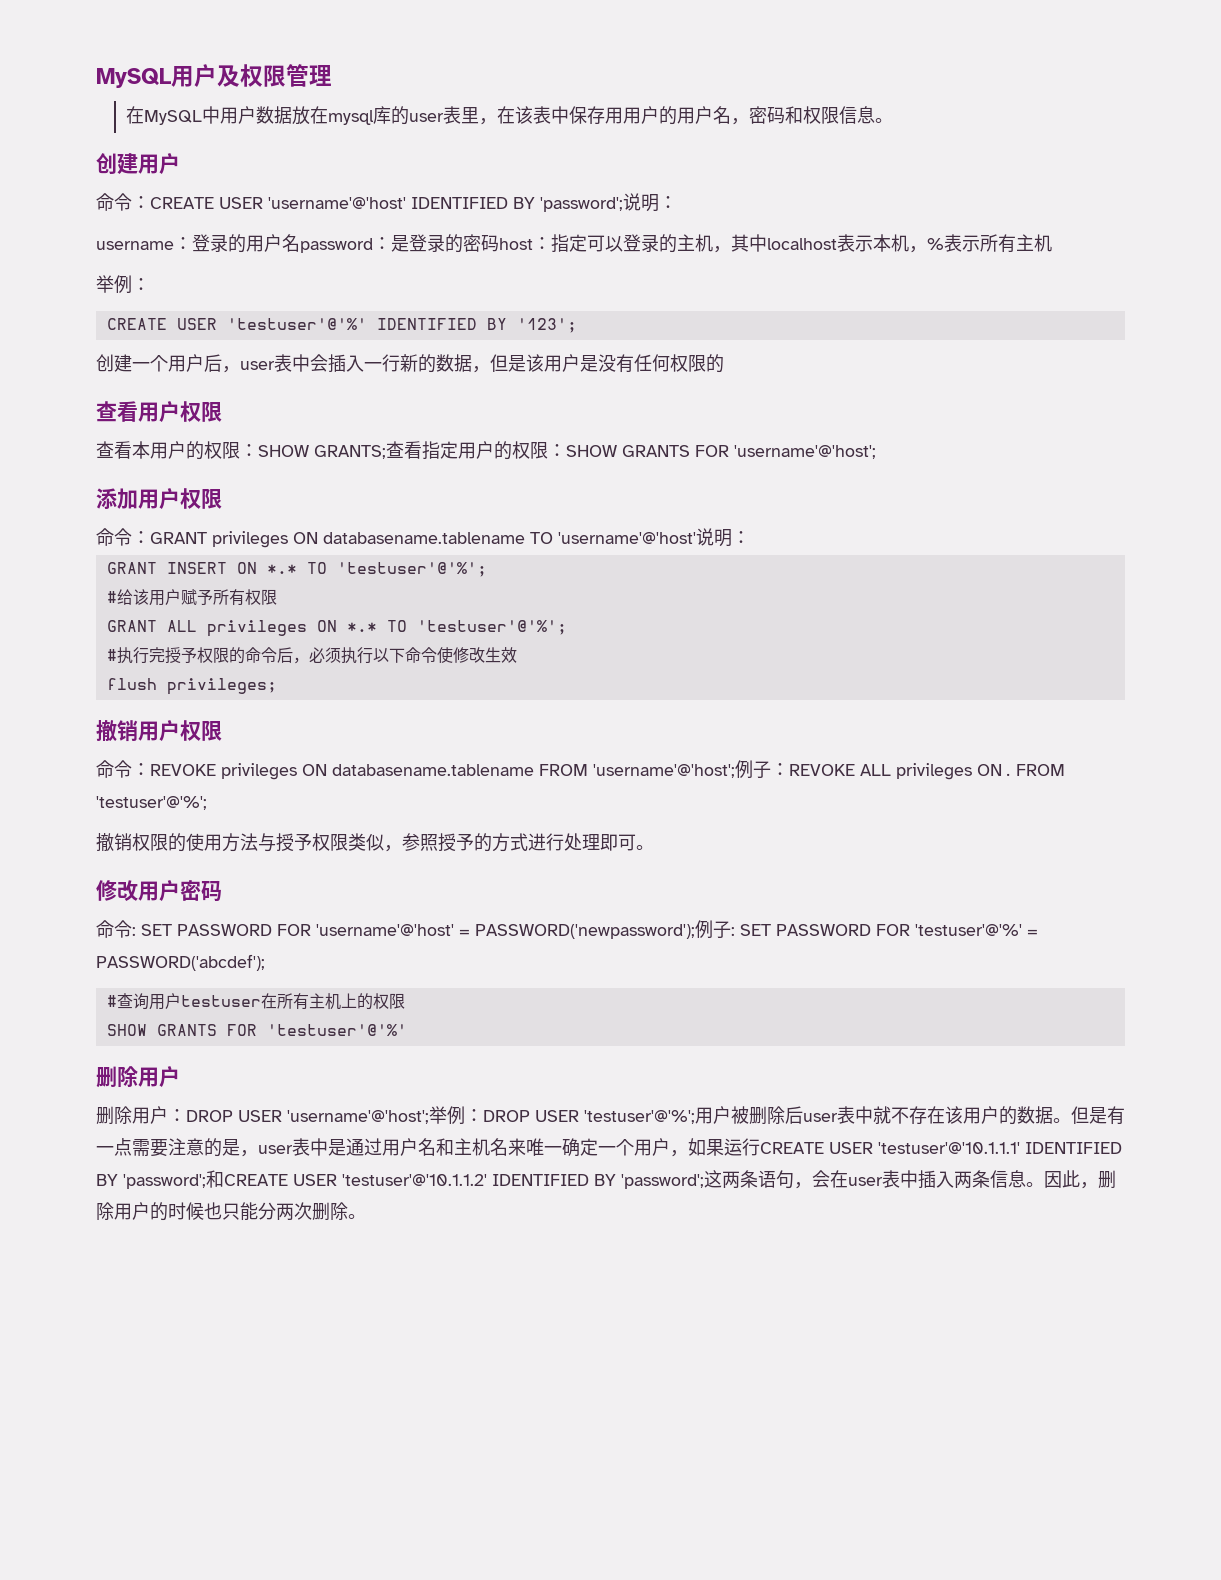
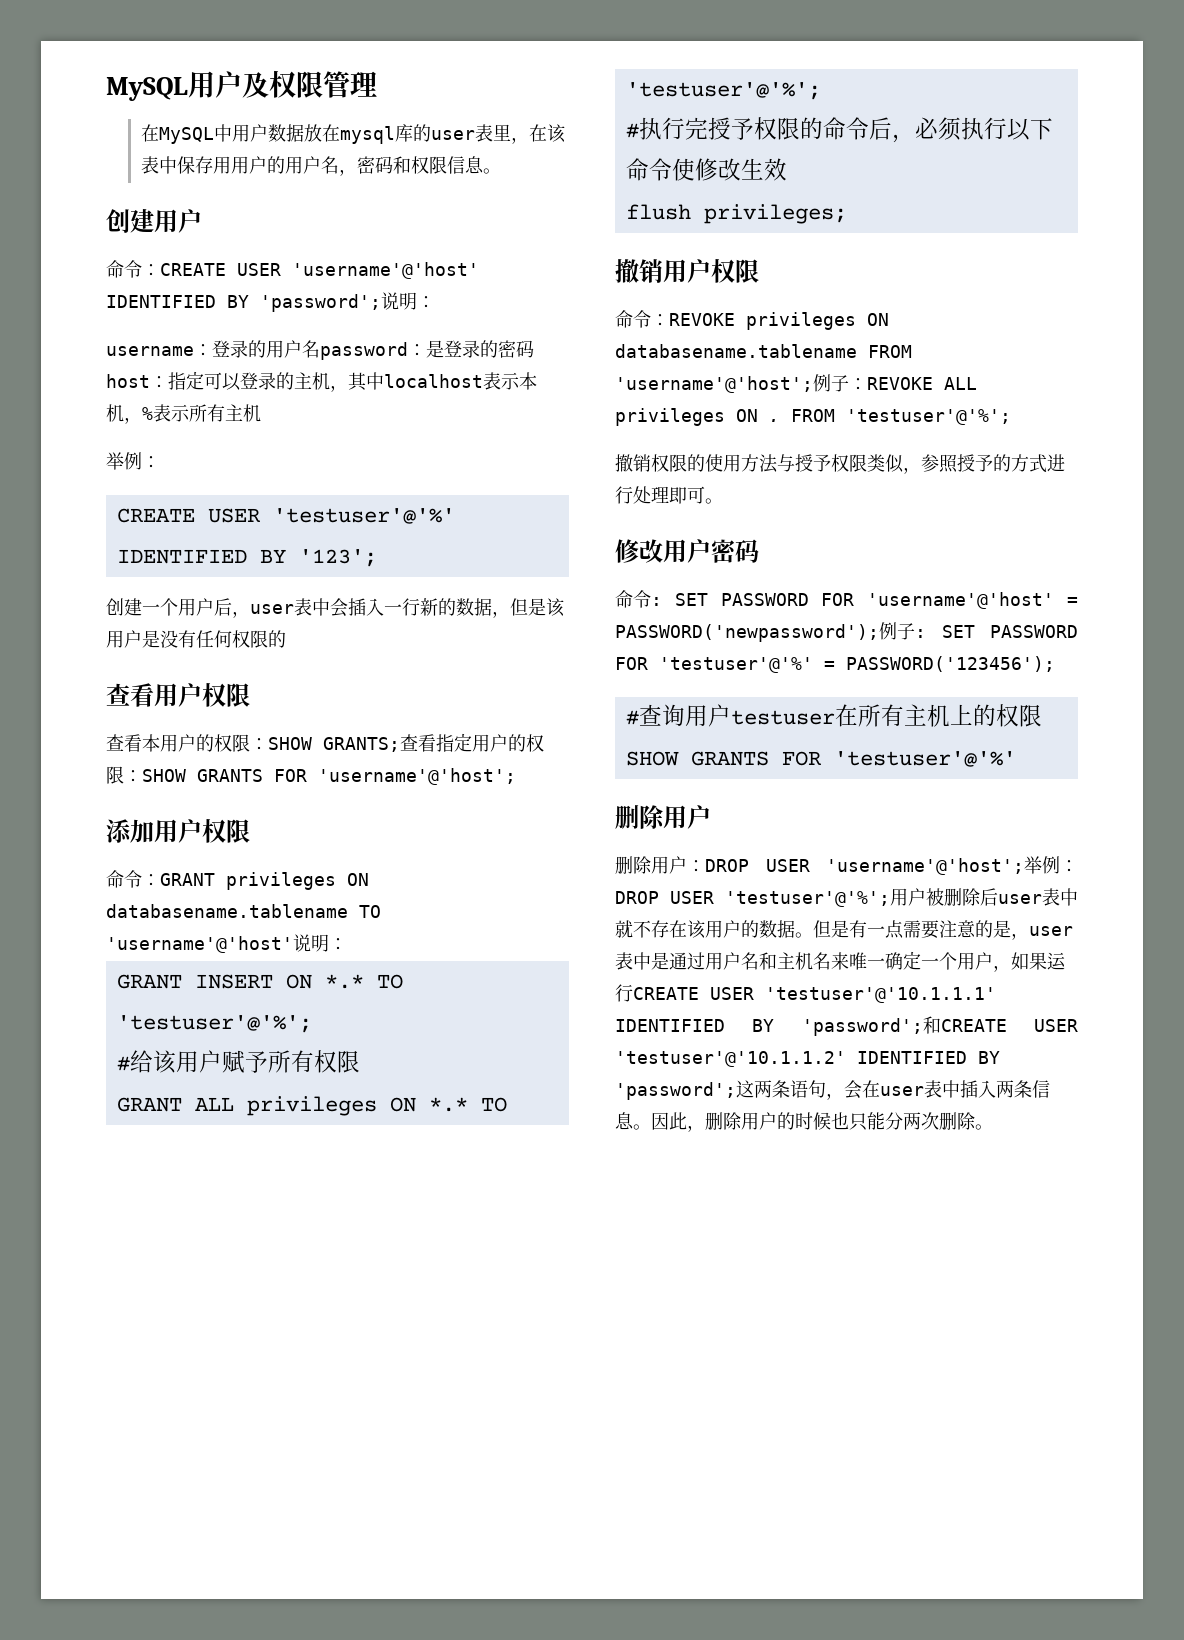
- 命令: SET PASSWORD FOR 'username'@'host' = PASSWORD('newpassword');例子: SET PASSWORD FOR 'testuser'@'%' = PASSWORD('abcdef');
+ 命令: SET PASSWORD FOR 'username'@'host' = PASSWORD('newpassword');例子: SET PASSWORD FOR 'testuser'@'%' = PASSWORD('123456');

